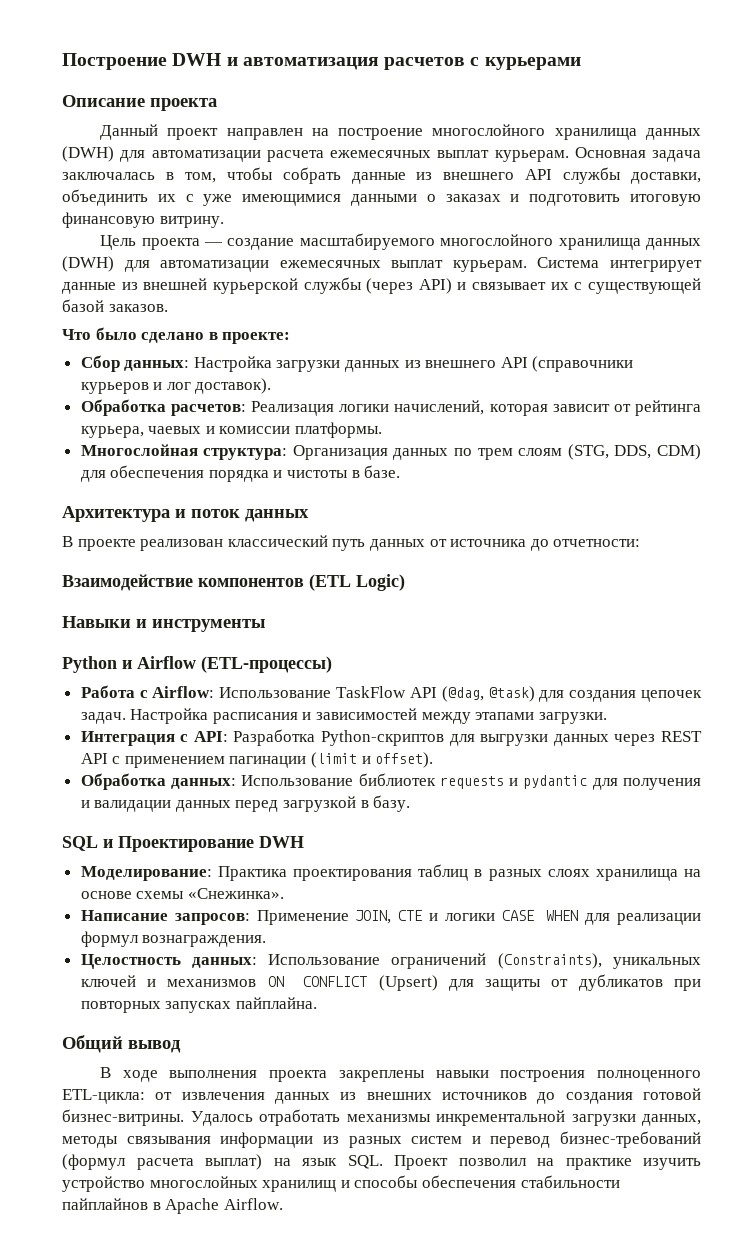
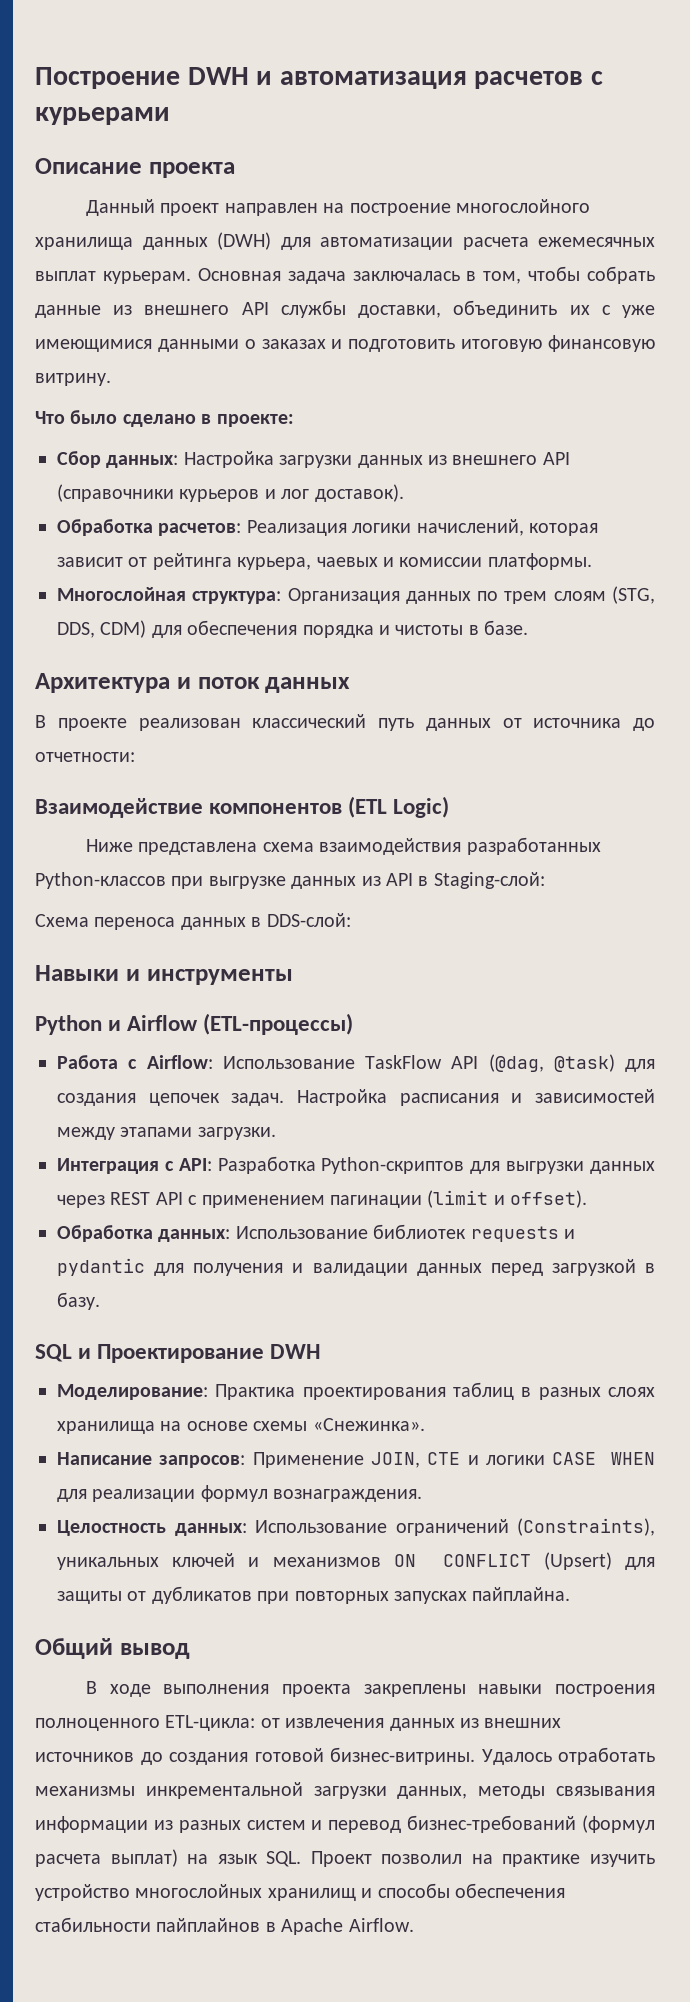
- Цель проекта — создание масштабируемого многослойного хранилища данных (DWH) для автоматизации ежемесячных выплат курьерам. Система интегрирует данные из внешней курьерской службы (через API) и связывает их с существующей базой заказов.
+ Ниже представлена схема взаимодействия разработанных Python-классов при выгрузке данных из API в Staging-слой:
+ Схема переноса данных в DDS-слой:

